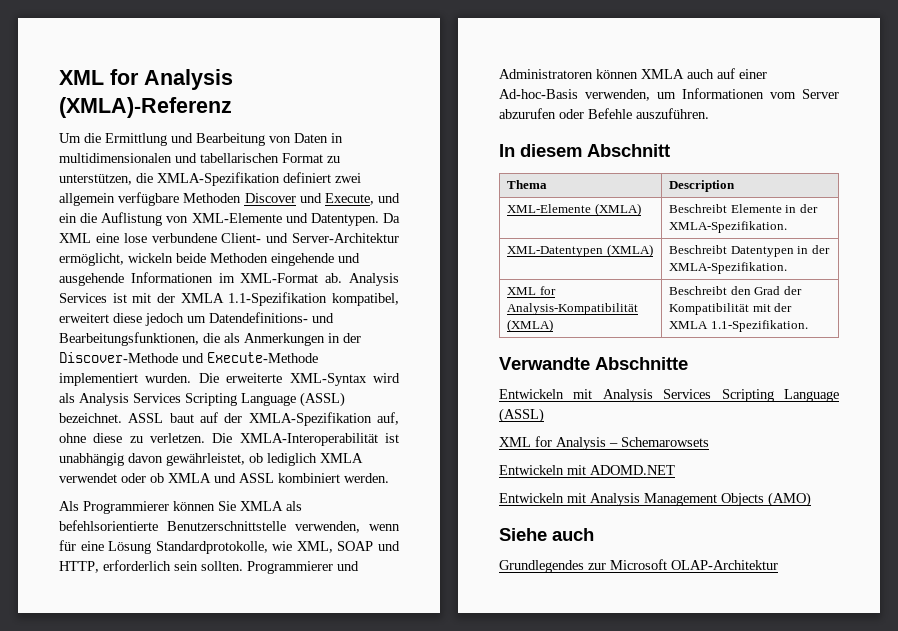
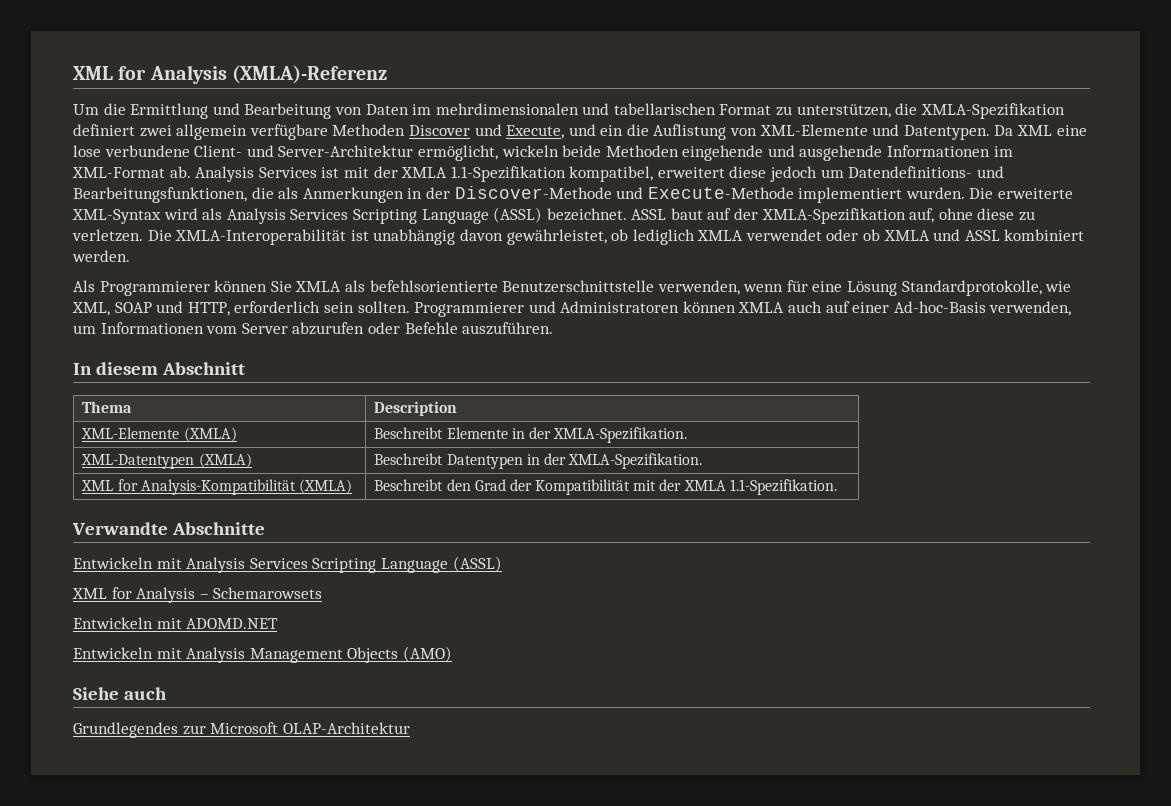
- Um die Ermittlung und Bearbeitung von Daten in multidimensionalen und tabellarischen Format zu unterstützen, die XMLA-Spezifikation definiert zwei allgemein verfügbare Methoden Discover und Execute, und ein die Auflistung von XML-Elemente und Datentypen.
+ Um die Ermittlung und Bearbeitung von Daten im mehrdimensionalen und tabellarischen Format zu unterstützen, die XMLA-Spezifikation definiert zwei allgemein verfügbare Methoden Discover und Execute, und ein die Auflistung von XML-Elemente und Datentypen.

